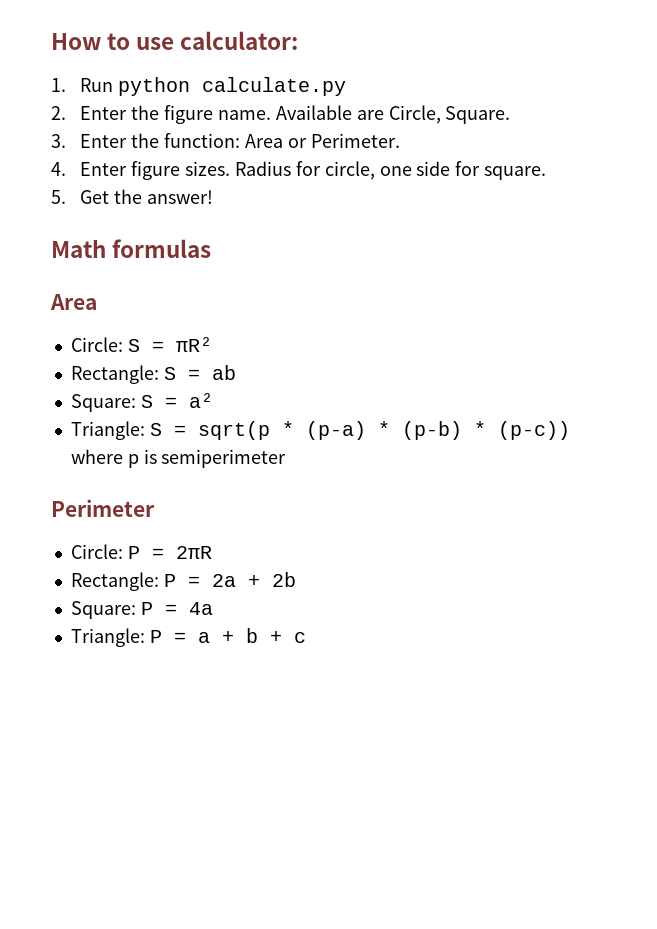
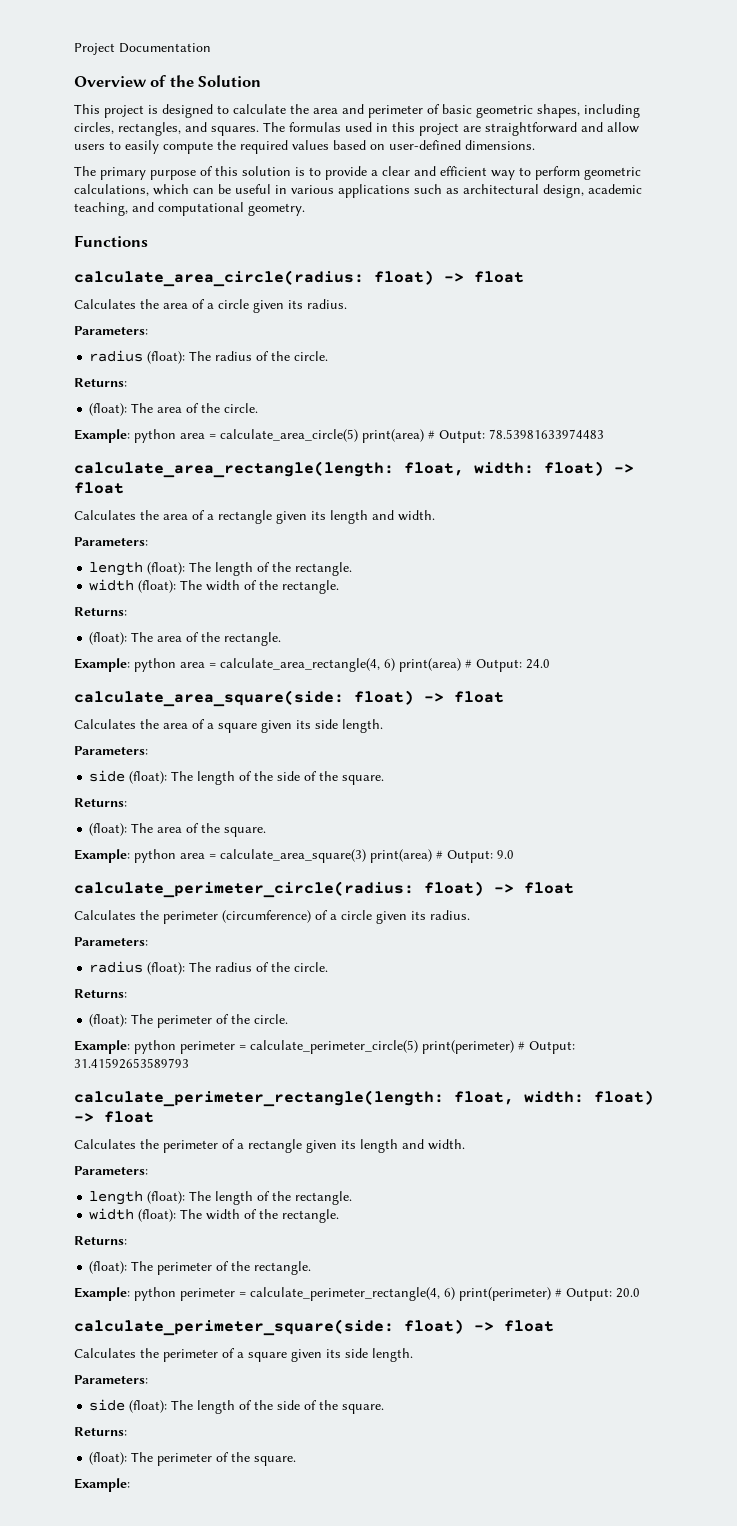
- How to use calculator:
- 1. Run python calculate.py
- 2. Enter the figure name. Available are Circle, Square.
- 3. Enter the function: Area or Perimeter.
- 4. Enter figure sizes. Radius for circle, one side for square.
- 5. Get the answer!
- Math formulas
- Area
- Circle: S = πR²
- Rectangle: S = ab
- Square: S = a²
- Triangle: S = sqrt(p * (p-a) * (p-b) * (p-c)) where p is semiperimeter
- Perimeter
- Circle: P = 2πR
- Rectangle: P = 2a + 2b
- Square: P = 4a
- Triangle: P = a + b + c
+ Project Documentation
+ Overview of the Solution
+ This project is designed to calculate the area and perimeter of basic geometric shapes, including circles, rectangles, and squares. The formulas used in this project are straightforward and allow users to easily compute the required values based on user-defined dimensions.
+ The primary purpose of this solution is to provide a clear and efficient way to perform geometric calculations, which can be useful in various applications such as architectural design, academic teaching, and computational geometry.
+ Functions
+ calculate_area_circle(radius: float) -> float
+ Calculates the area of a circle given its radius.
+ Parameters:
+ radius (float): The radius of the circle.
+ Returns:
+ (float): The area of the circle.
+ Example: python area = calculate_area_circle(5) print(area) # Output: 78.53981633974483
+ calculate_area_rectangle(length: float, width: float) -> float
+ Calculates the area of a rectangle given its length and width.
+ Parameters:
+ length (float): The length of the rectangle.
+ width (float): The width of the rectangle.
+ Returns:
+ (float): The area of the rectangle.
+ Example: python area = calculate_area_rectangle(4, 6) print(area) # Output: 24.0
+ calculate_area_square(side: float) -> float
+ Calculates the area of a square given its side length.
+ Parameters:
+ side (float): The length of the side of the square.
+ Returns:
+ (float): The area of the square.
+ Example: python area = calculate_area_square(3) print(area) # Output: 9.0
+ calculate_perimeter_circle(radius: float) -> float
+ Calculates the perimeter (circumference) of a circle given its radius.
+ Parameters:
+ radius (float): The radius of the circle.
+ Returns:
+ (float): The perimeter of the circle.
+ Example: python perimeter = calculate_perimeter_circle(5) print(perimeter) # Output: 31.41592653589793
+ calculate_perimeter_rectangle(length: float, width: float) -> float
+ Calculates the perimeter of a rectangle given its length and width.
+ Parameters:
+ length (float): The length of the rectangle.
+ width (float): The width of the rectangle.
+ Returns:
+ (float): The perimeter of the rectangle.
+ Example: python perimeter = calculate_perimeter_rectangle(4, 6) print(perimeter) # Output: 20.0
+ calculate_perimeter_square(side: float) -> float
+ Calculates the perimeter of a square given its side length.
+ Parameters:
+ side (float): The length of the side of the square.
+ Returns:
+ (float): The perimeter of the square.
+ Example:

